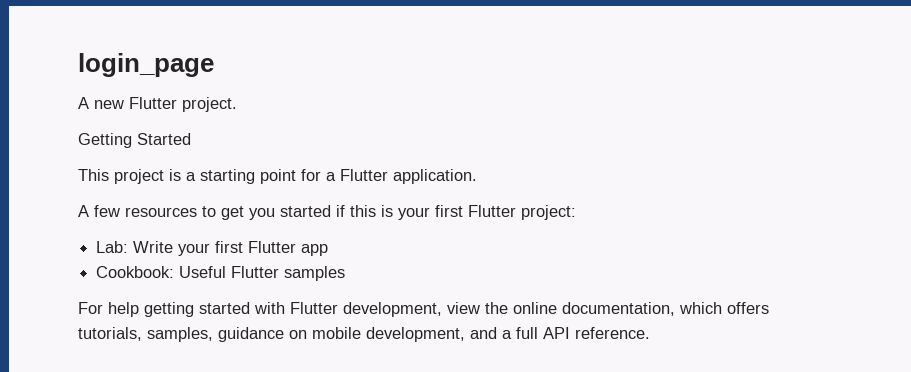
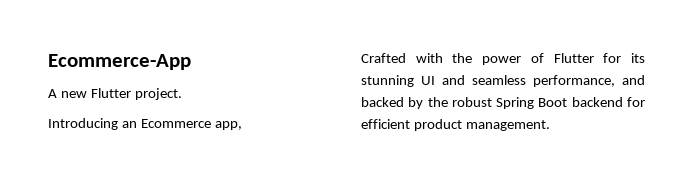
- login_page
+ Ecommerce-App
- Getting Started
- This project is a starting point for a Flutter application.
- A few resources to get you started if this is your first Flutter project:
- Lab: Write your first Flutter app
- Cookbook: Useful Flutter samples
- For help getting started with Flutter development, view the online documentation, which offers tutorials, samples, guidance on mobile development, and a full API reference.
+ Introducing an Ecommerce app,
+ Crafted with the power of Flutter for its stunning UI and seamless performance, and backed by the robust Spring Boot backend for efficient product management.

